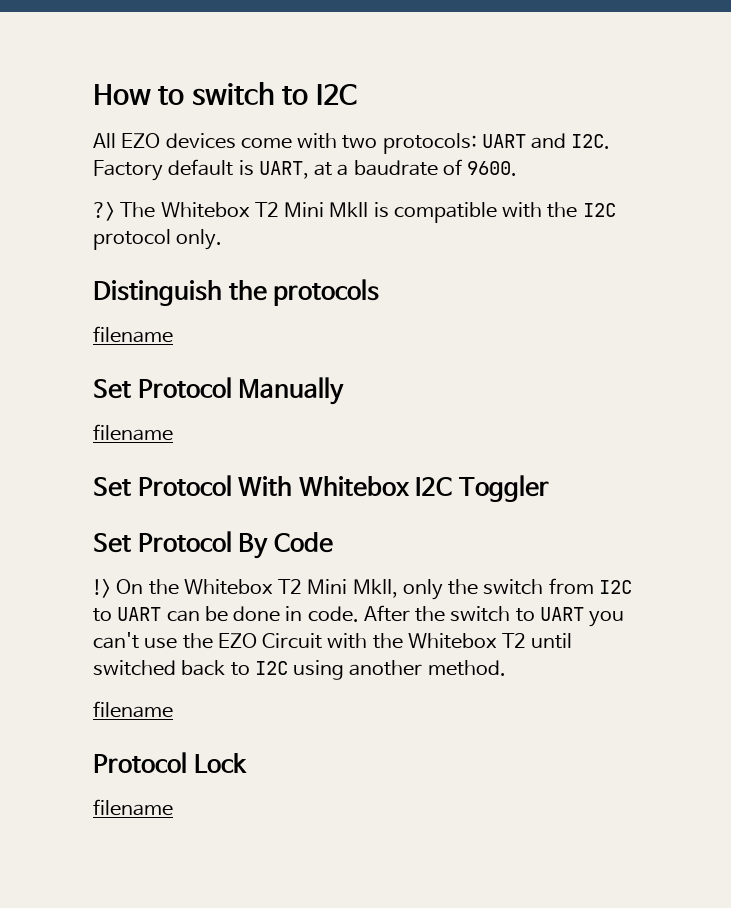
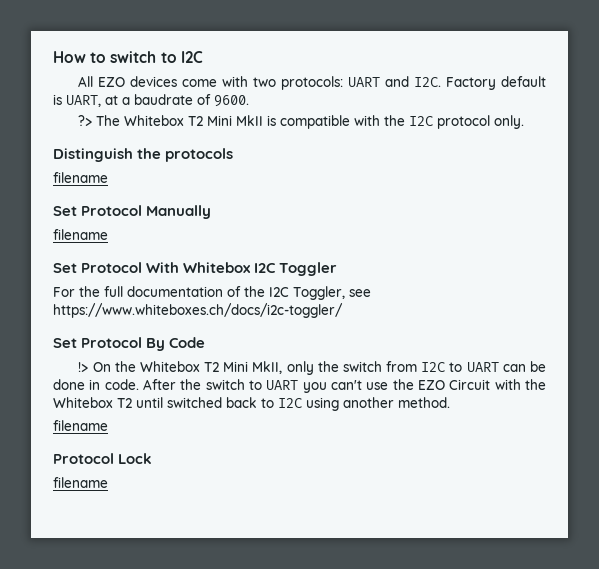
+ For the full documentation of the I2C Toggler, see https://www.whiteboxes.ch/docs/i2c-toggler/

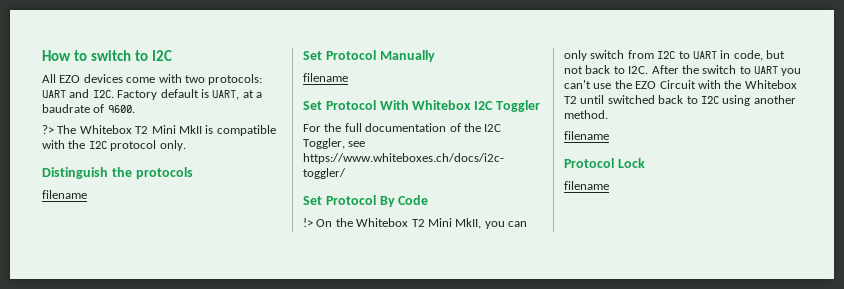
- !> On the Whitebox T2 Mini MkII, only the switch from I2C to UART can be done in code. After the switch to UART you can't use the EZO Circuit with the Whitebox T2 until switched back to I2C using another method.
+ !> On the Whitebox T2 Mini MkII, you can only switch from I2C to UART in code, but not back to I2C. After the switch to UART you can't use the EZO Circuit with the Whitebox T2 until switched back to I2C using another method.

